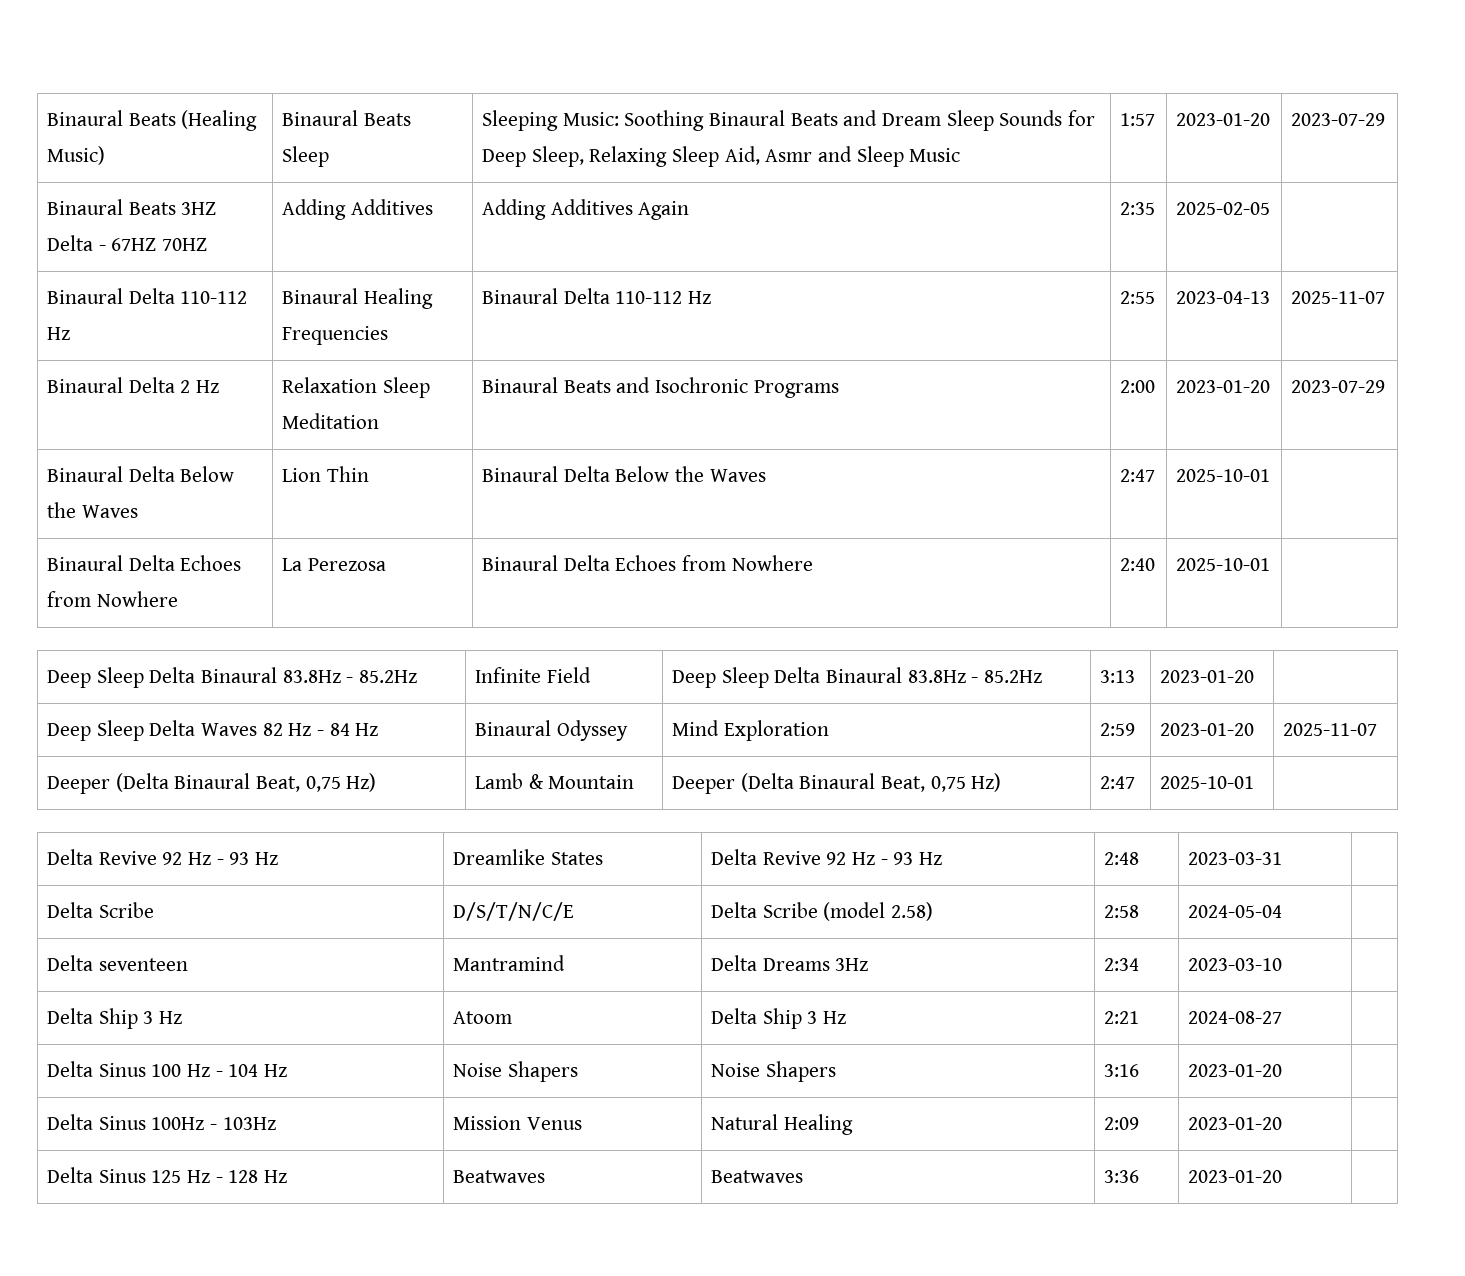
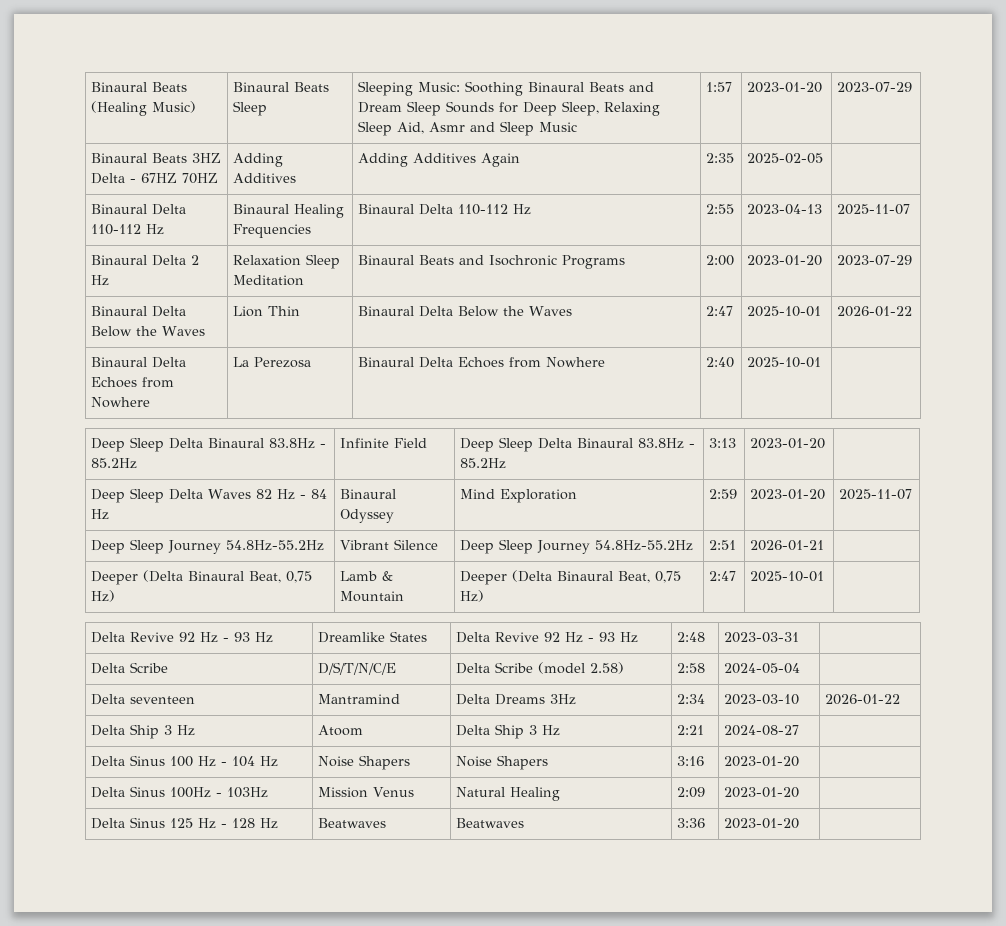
- Binaural Delta Below the Waves | Lion Thin | Binaural Delta Below the Waves | 2:47 | 2025-10-01 |
+ Binaural Delta Below the Waves | Lion Thin | Binaural Delta Below the Waves | 2:47 | 2025-10-01 | 2026-01-22
+ Deep Sleep Journey 54.8Hz-55.2Hz | Vibrant Silence | Deep Sleep Journey 54.8Hz-55.2Hz | 2:51 | 2026-01-21 |
- Delta seventeen | Mantramind | Delta Dreams 3Hz | 2:34 | 2023-03-10 |
+ Delta seventeen | Mantramind | Delta Dreams 3Hz | 2:34 | 2023-03-10 | 2026-01-22

